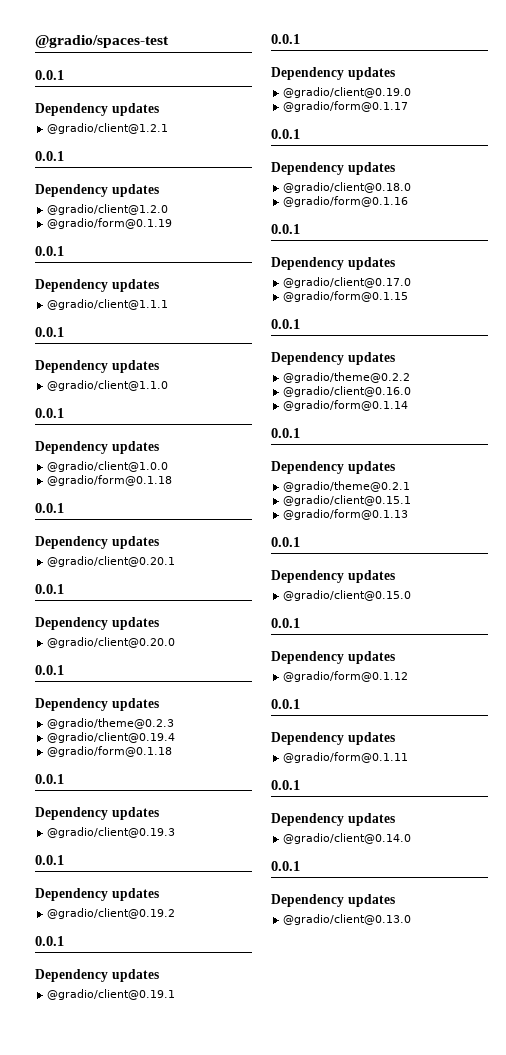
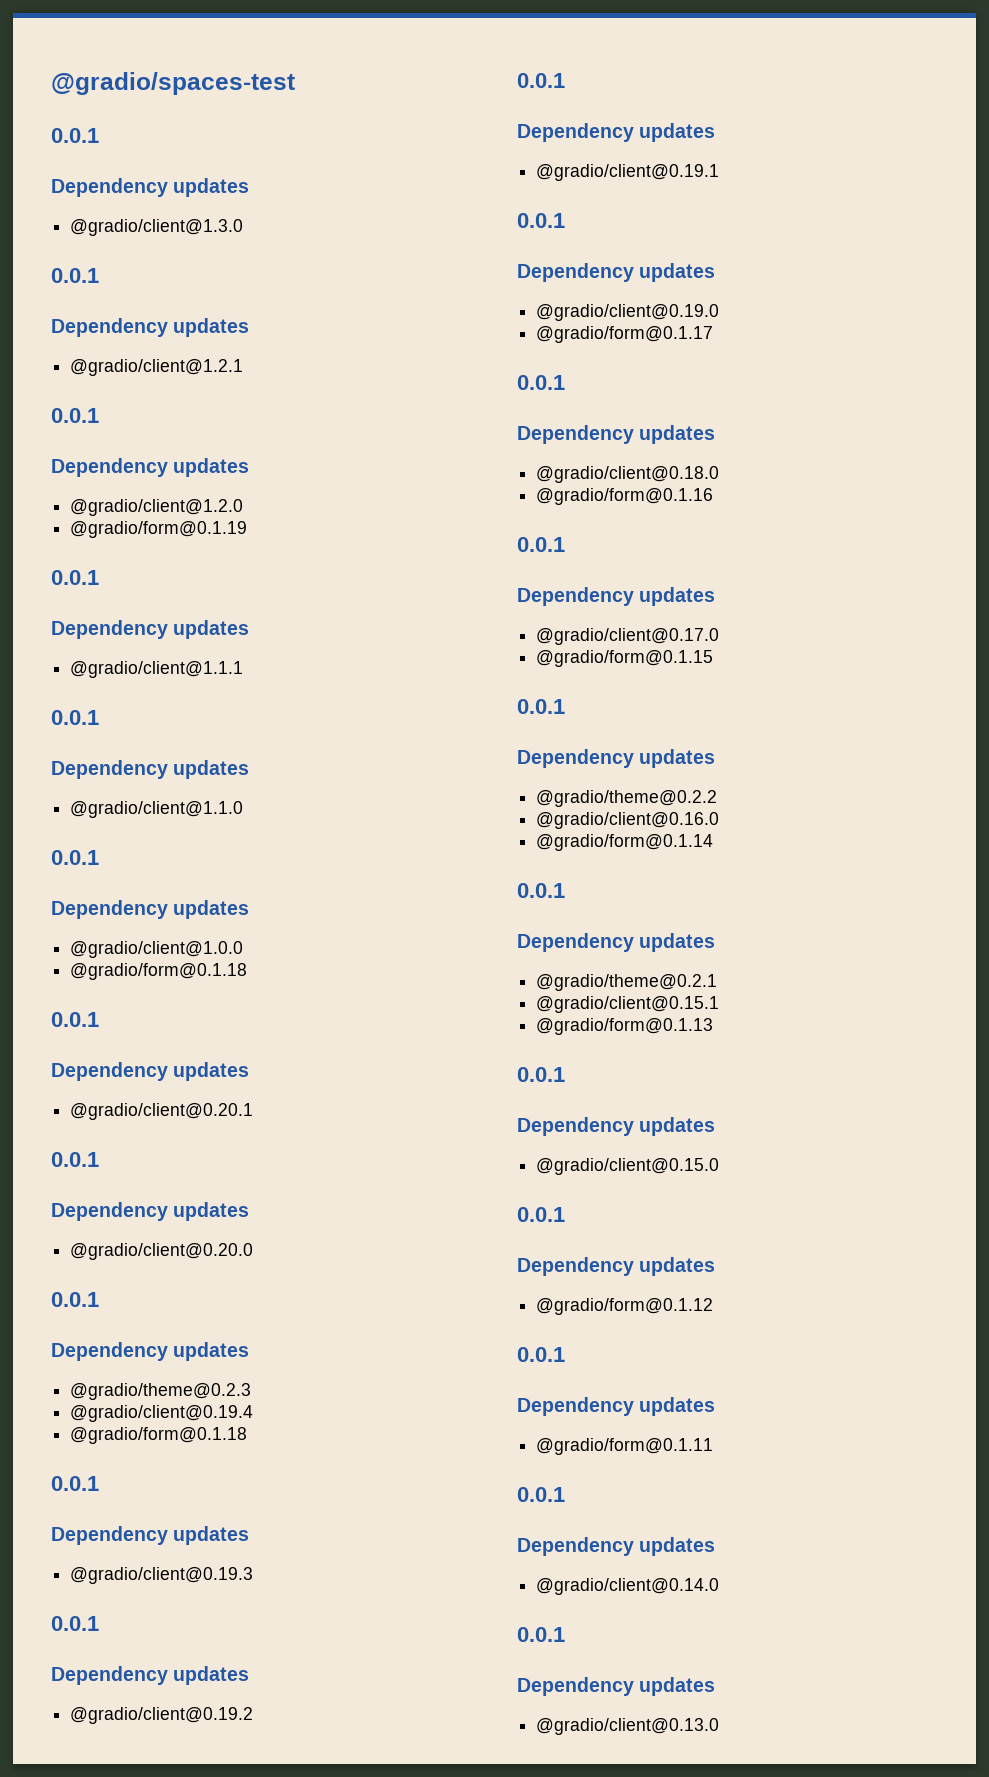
+ @gradio/client@1.3.0
+ 0.0.1
+ Dependency updates

